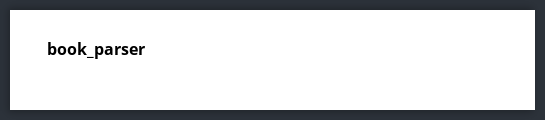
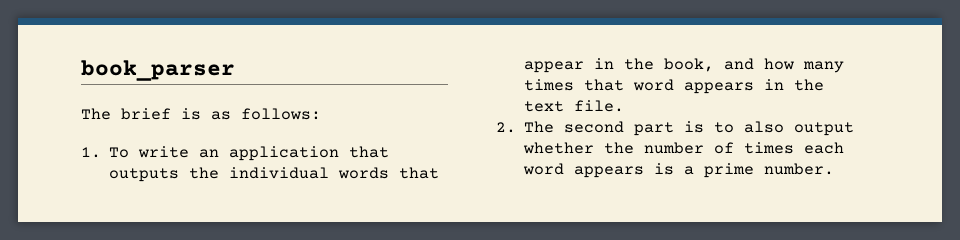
+ The brief is as follows:
+ 1. To write an application that outputs the individual words that appear in the book, and how many times that word appears in the text file.
+ 2. The second part is to also output whether the number of times each word appears is a prime number.

